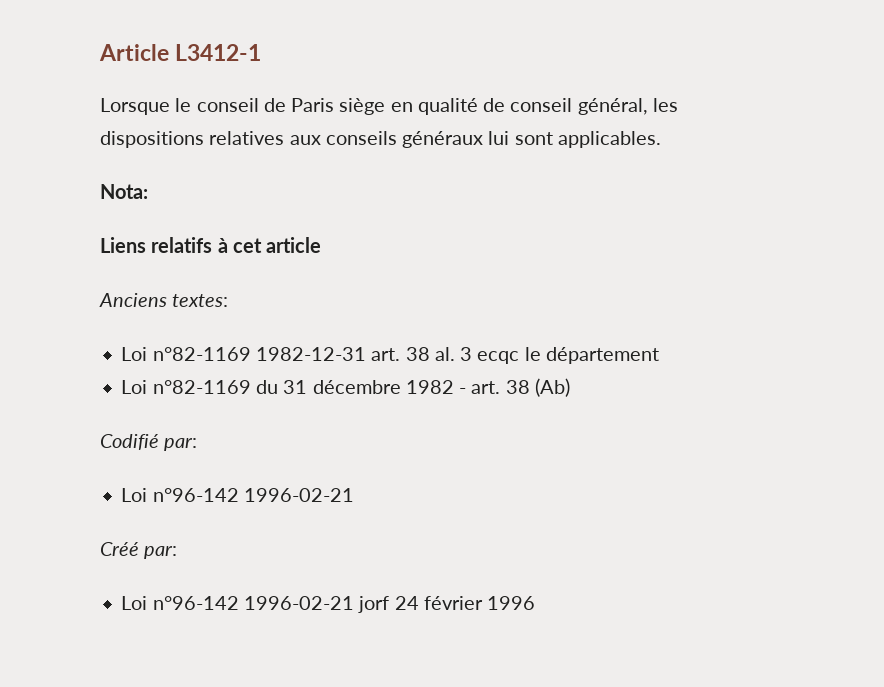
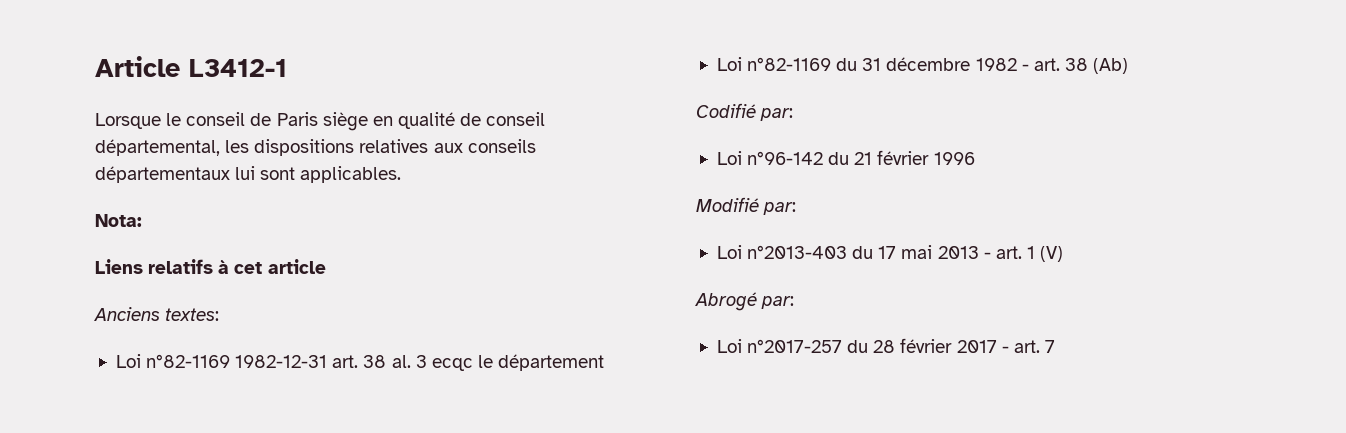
- Lorsque le conseil de Paris siège en qualité de conseil général, les dispositions relatives aux conseils généraux lui sont applicables.
+ Lorsque le conseil de Paris siège en qualité de conseil départemental, les dispositions relatives aux conseils départementaux lui sont applicables.
  Codifié par:
- Loi n°96-142 1996-02-21
- Créé par:
- Loi n°96-142 1996-02-21 jorf 24 février 1996
+ Loi n°96-142 du 21 février 1996
+ Modifié par:
+ Loi n°2013-403 du 17 mai 2013 - art. 1 (V)
+ Abrogé par:
+ Loi n°2017-257 du 28 février 2017 - art. 7

